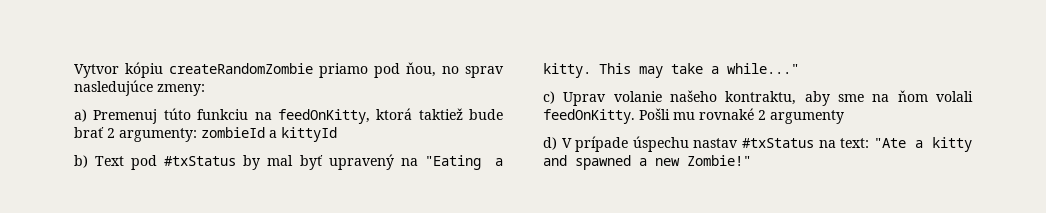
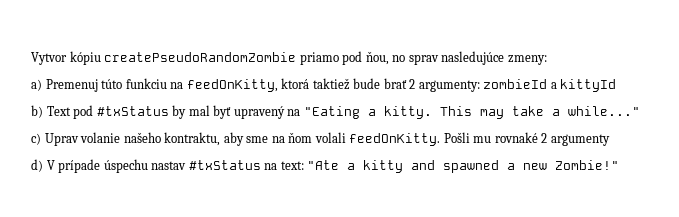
- Vytvor kópiu createRandomZombie priamo pod ňou, no sprav nasledujúce zmeny:
+ Vytvor kópiu createPseudoRandomZombie priamo pod ňou, no sprav nasledujúce zmeny:

